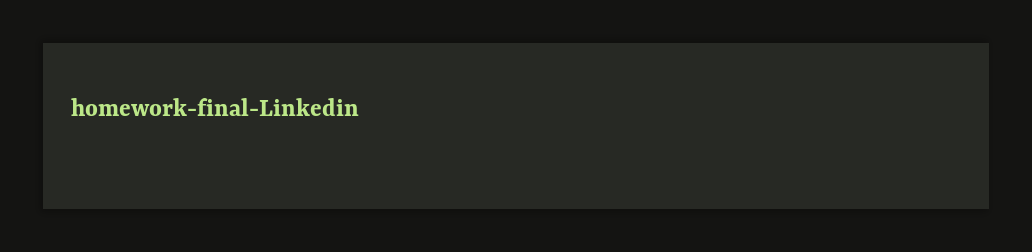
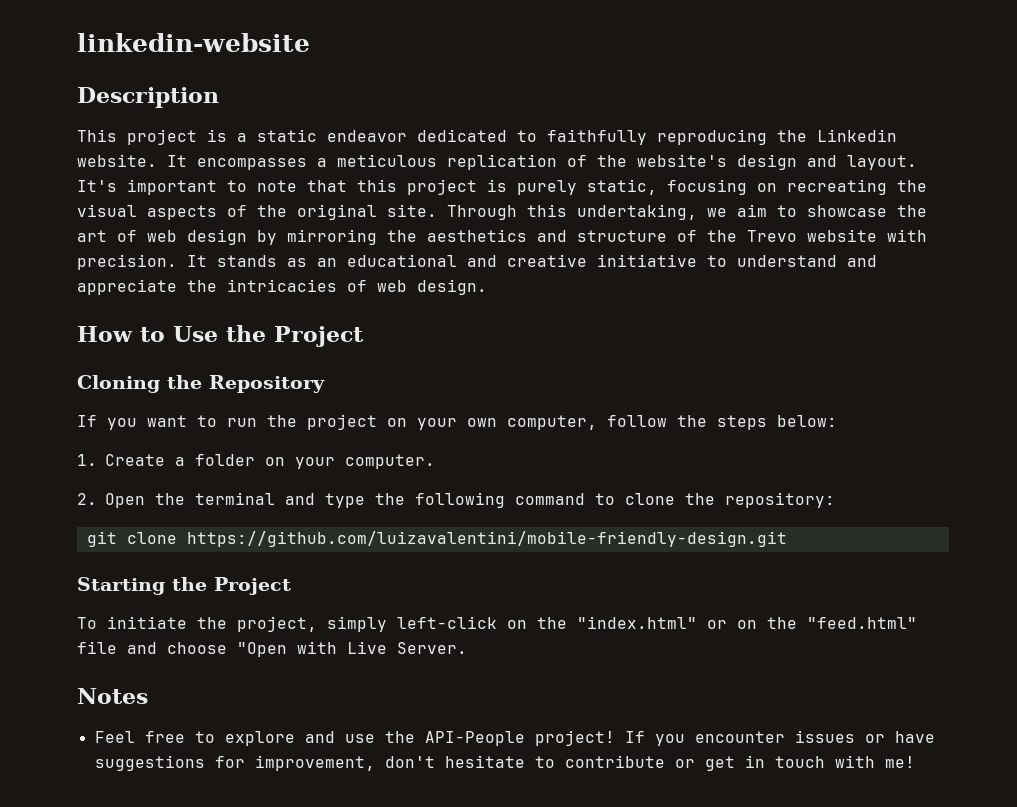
- homework-final-Linkedin
+ linkedin-website
+ Description
+ This project is a static endeavor dedicated to faithfully reproducing the Linkedin website. It encompasses a meticulous replication of the website's design and layout. It's important to note that this project is purely static, focusing on recreating the visual aspects of the original site. Through this undertaking, we aim to showcase the art of web design by mirroring the aesthetics and structure of the Trevo website with precision. It stands as an educational and creative initiative to understand and appreciate the intricacies of web design.
+ How to Use the Project
+ Cloning the Repository
+ If you want to run the project on your own computer, follow the steps below:
+ 1. Create a folder on your computer.
+ 2. Open the terminal and type the following command to clone the repository:
+ git clone https://github.com/luizavalentini/mobile-friendly-design.git
+ Starting the Project
+ To initiate the project, simply left-click on the "index.html" or on the "feed.html" file and choose "Open with Live Server.
+ Notes
+ Feel free to explore and use the API-People project! If you encounter issues or have suggestions for improvement, don't hesitate to contribute or get in touch with me!

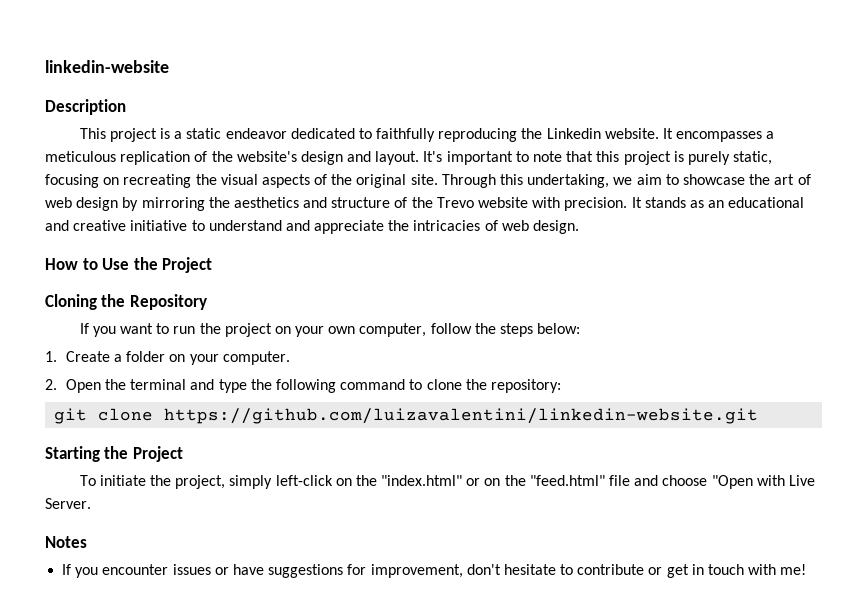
- git clone https://github.com/luizavalentini/mobile-friendly-design.git
+ git clone https://github.com/luizavalentini/linkedin-website.git
- Feel free to explore and use the API-People project!

